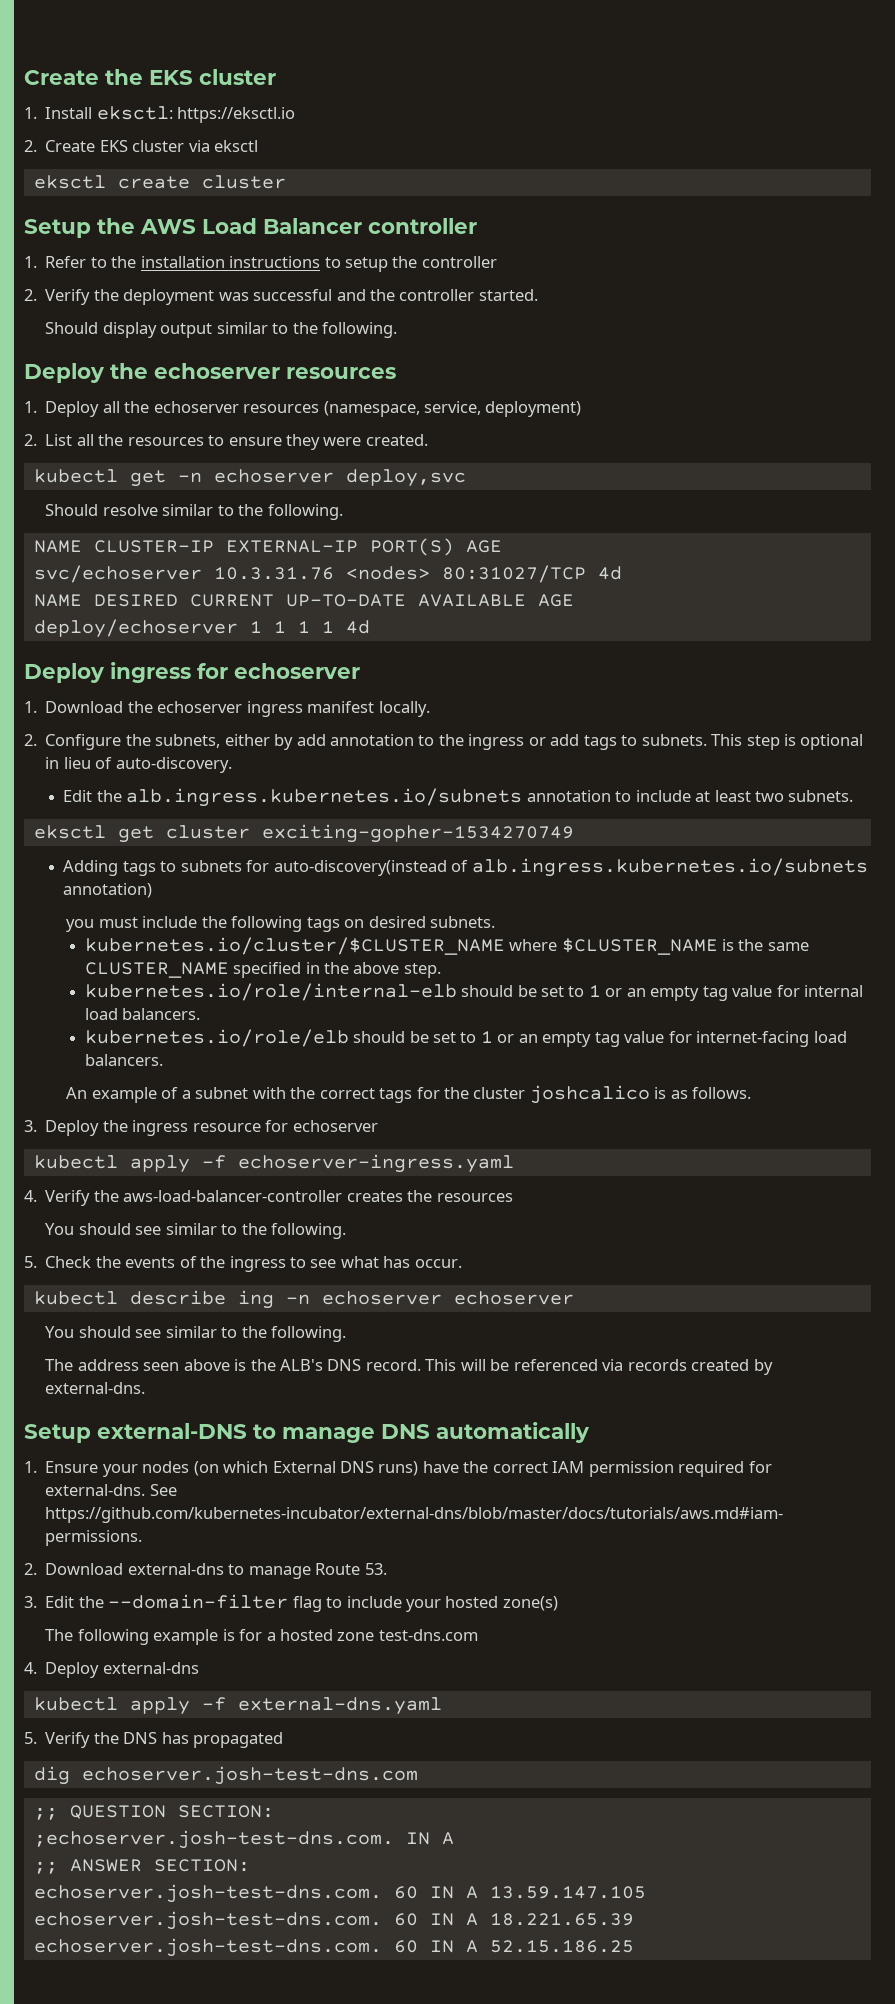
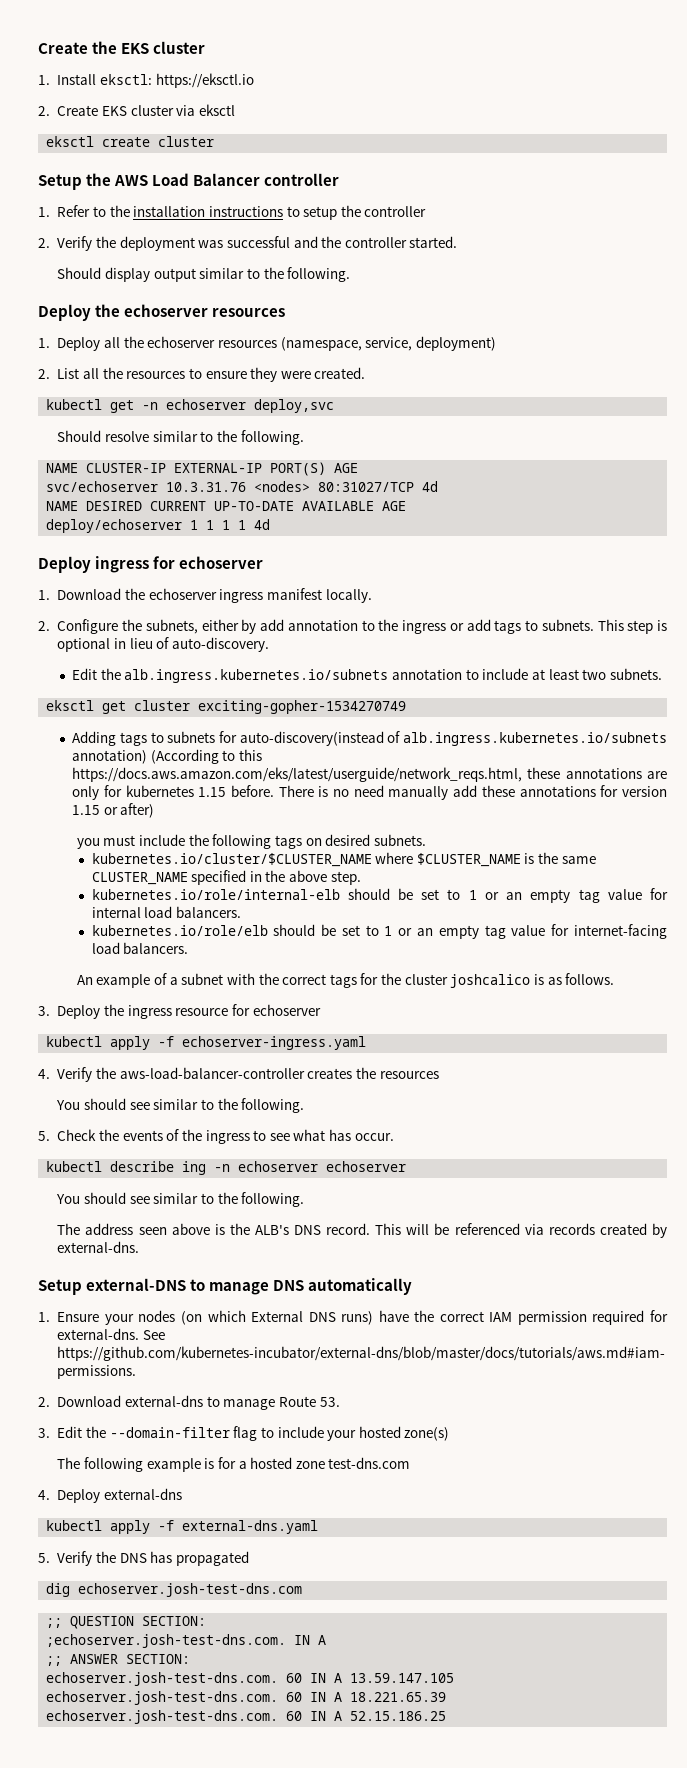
- Adding tags to subnets for auto-discovery(instead of alb.ingress.kubernetes.io/subnets annotation)
+ Adding tags to subnets for auto-discovery(instead of alb.ingress.kubernetes.io/subnets annotation) (According to this https://docs.aws.amazon.com/eks/latest/userguide/network_reqs.html, these annotations are only for kubernetes 1.15 before. There is no need manually add these annotations for version 1.15 or after)

